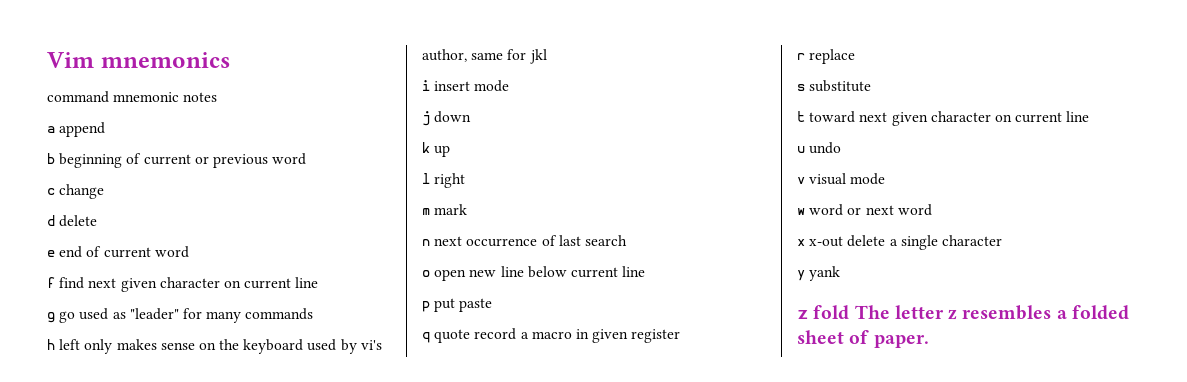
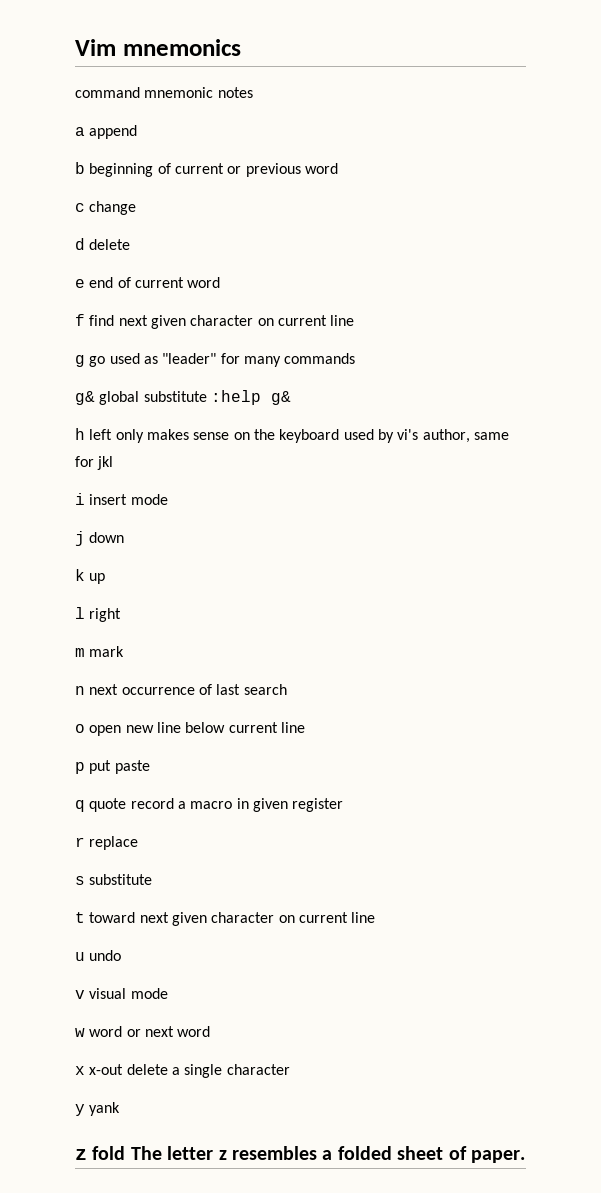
+ g& global substitute :help g&

